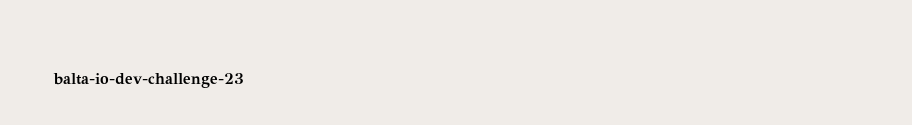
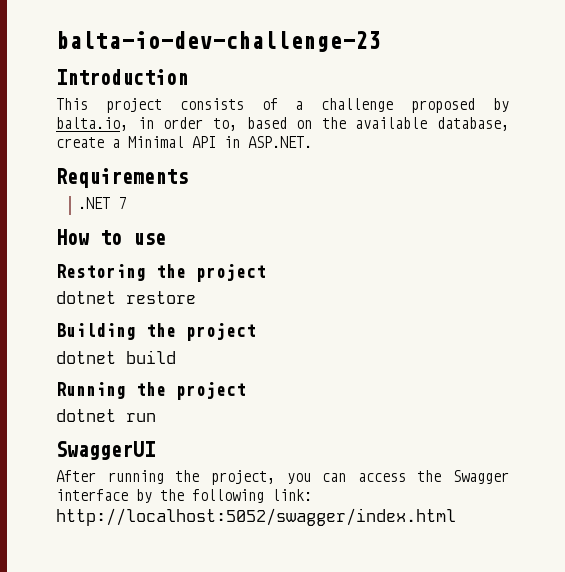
+ Introduction
+ This project consists of a challenge proposed by balta.io, in order to, based on the available database, create a Minimal API in ASP.NET.
+ Requirements
+ .NET 7
+ How to use
+ Restoring the project
+ dotnet restore
+ Building the project
+ dotnet build
+ Running the project
+ dotnet run
+ SwaggerUI
+ After running the project, you can access the Swagger interface by the following link: http://localhost:5052/swagger/index.html

